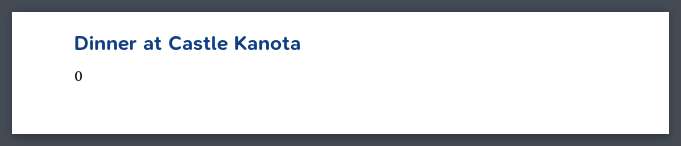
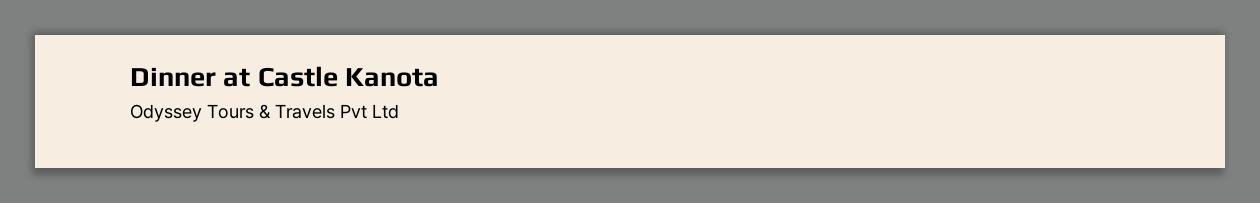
- 0
+ Odyssey Tours & Travels Pvt Ltd

